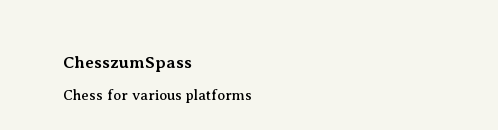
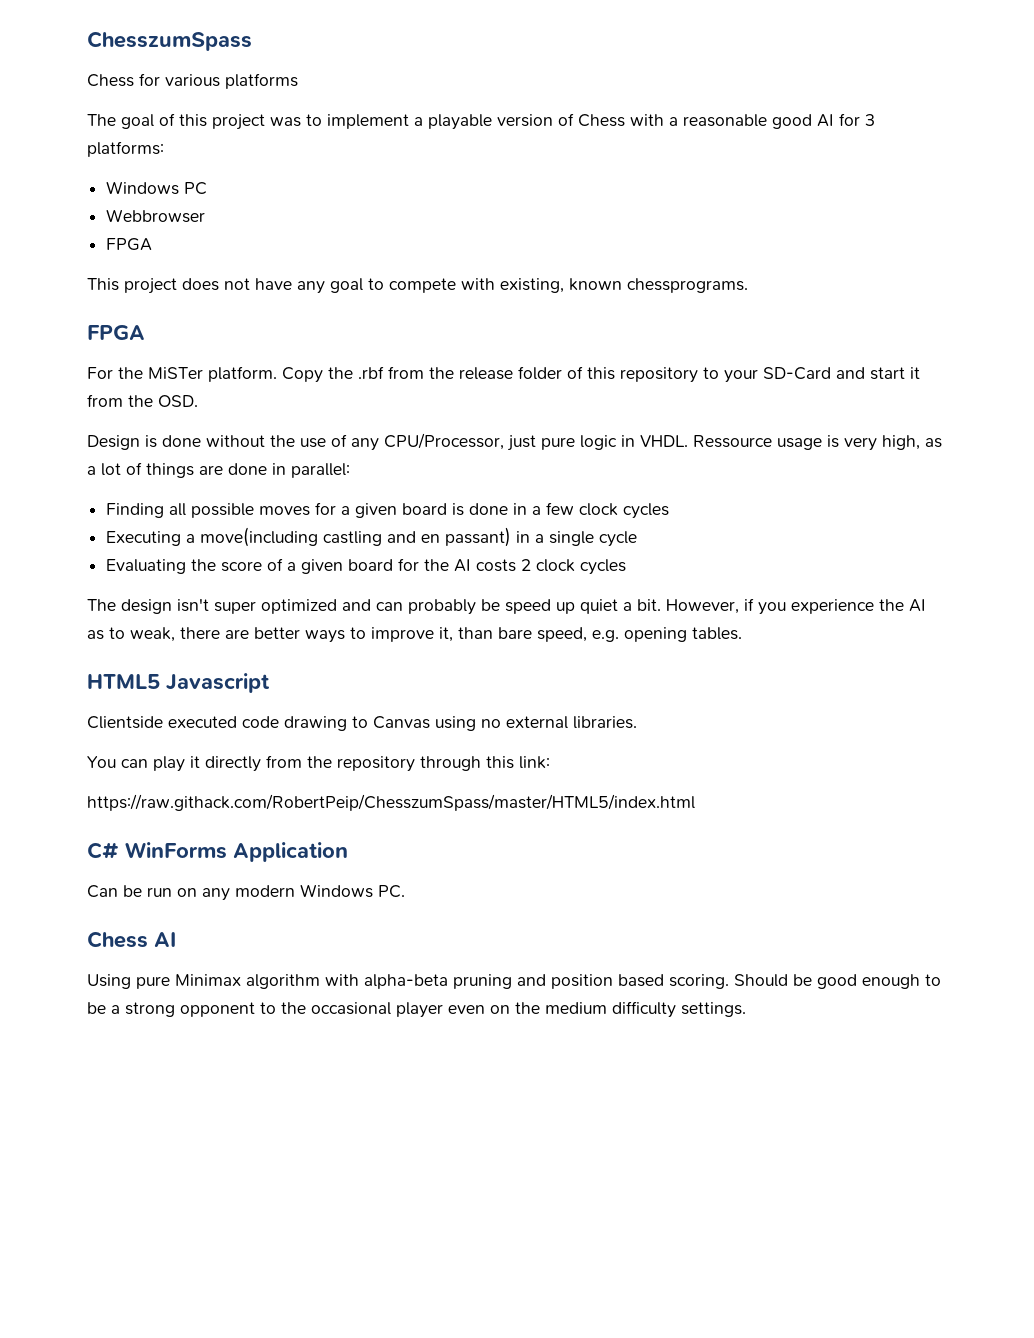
+ The goal of this project was to implement a playable version of Chess with a reasonable good AI for 3 platforms:
+ Windows PC
+ Webbrowser
+ FPGA
+ This project does not have any goal to compete with existing, known chessprograms.
+ FPGA
+ For the MiSTer platform. Copy the .rbf from the release folder of this repository to your SD-Card and start it from the OSD.
+ Design is done without the use of any CPU/Processor, just pure logic in VHDL. Ressource usage is very high, as a lot of things are done in parallel:
+ Finding all possible moves for a given board is done in a few clock cycles
+ Executing a move(including castling and en passant) in a single cycle
+ Evaluating the score of a given board for the AI costs 2 clock cycles
+ The design isn't super optimized and can probably be speed up quiet a bit. However, if you experience the AI as to weak, there are better ways to improve it, than bare speed, e.g. opening tables.
+ HTML5 Javascript
+ Clientside executed code drawing to Canvas using no external libraries.
+ You can play it directly from the repository through this link:
+ https://raw.githack.com/RobertPeip/ChesszumSpass/master/HTML5/index.html
+ C# WinForms Application
+ Can be run on any modern Windows PC.
+ Chess AI
+ Using pure Minimax algorithm with alpha-beta pruning and position based scoring. Should be good enough to be a strong opponent to the occasional player even on the medium difficulty settings.

